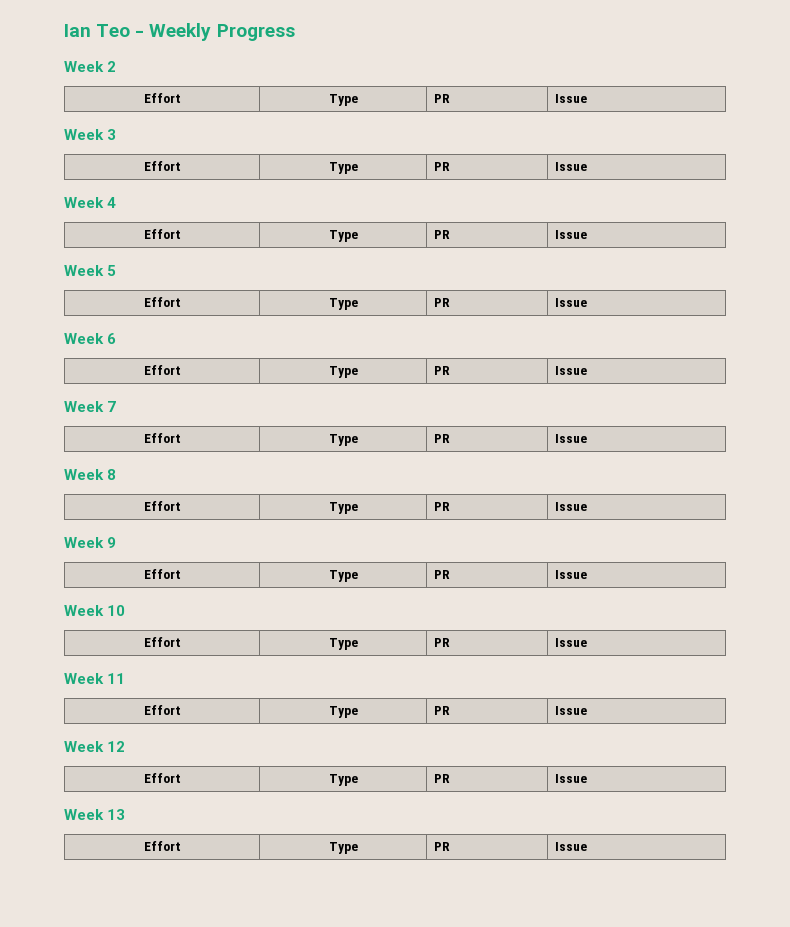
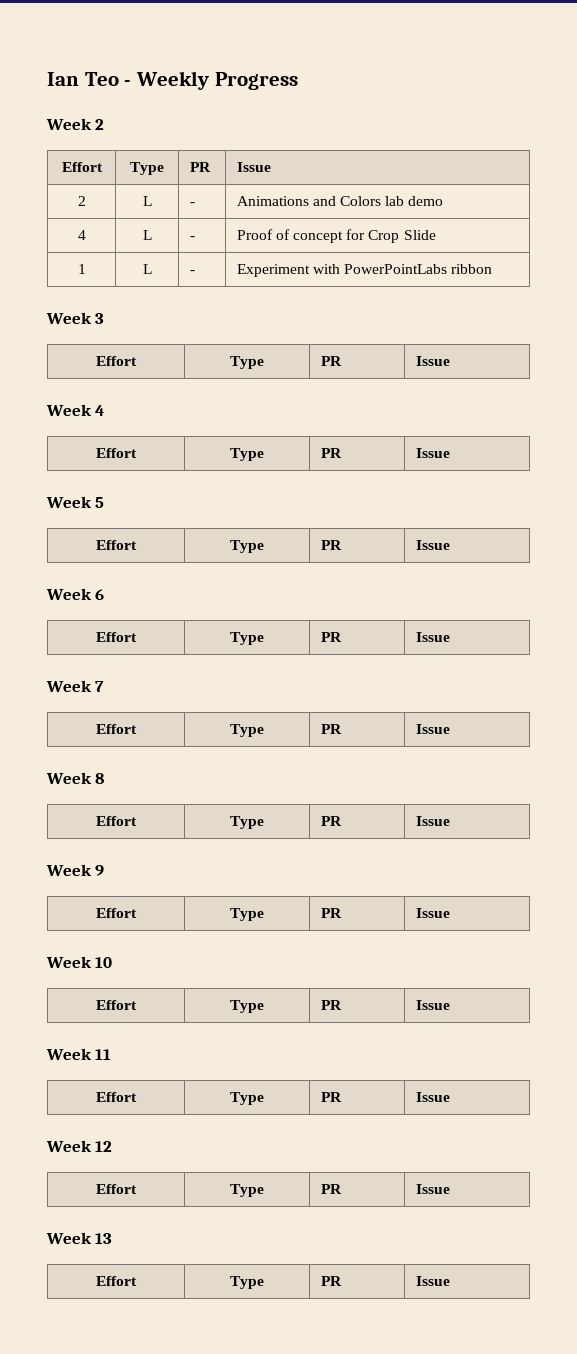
+ 2 | L | - | Animations and Colors lab demo
+ 4 | L | - | Proof of concept for Crop Slide
+ 1 | L | - | Experiment with PowerPointLabs ribbon

